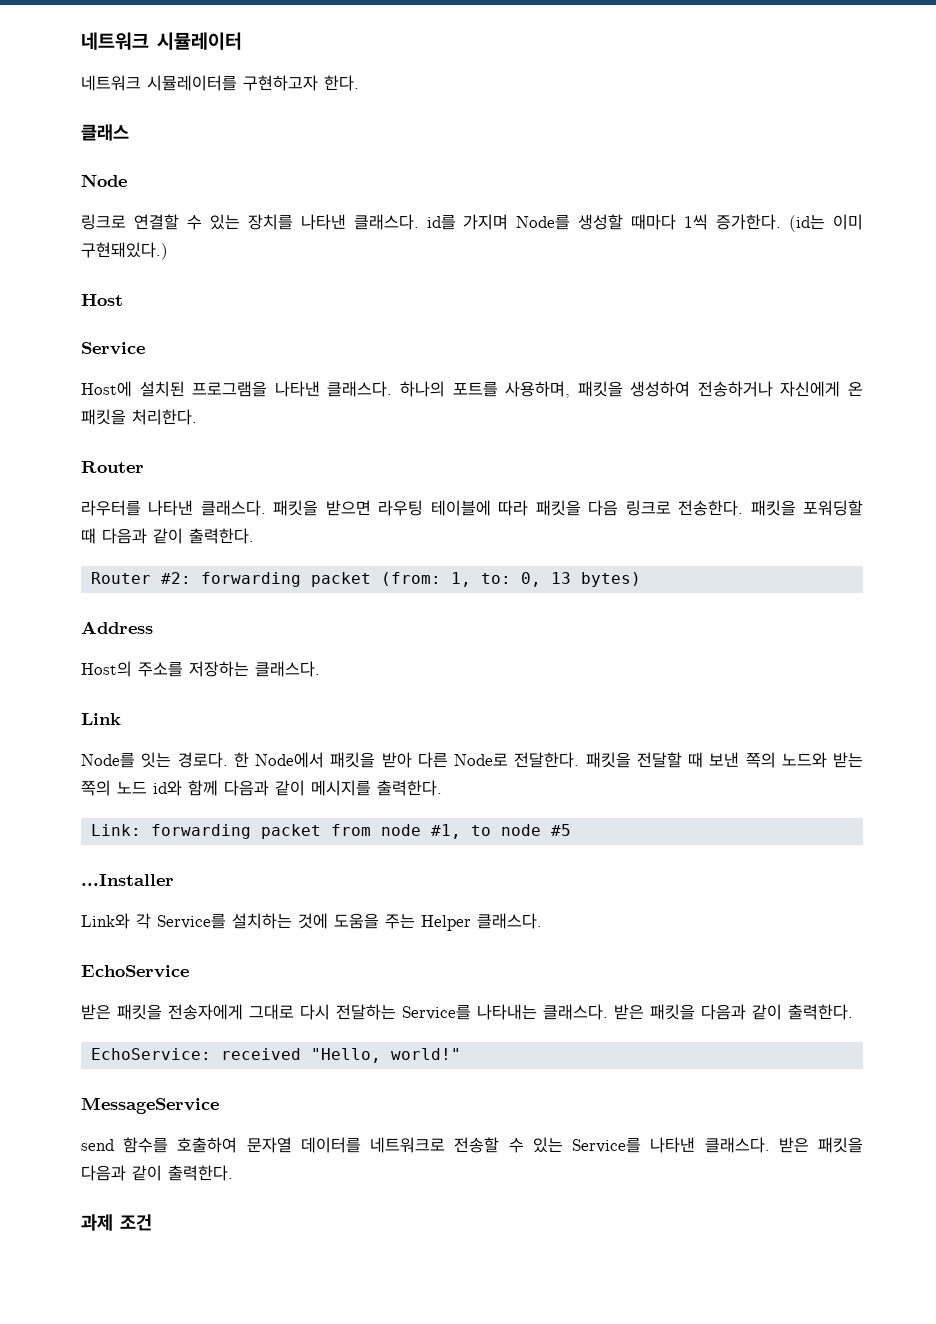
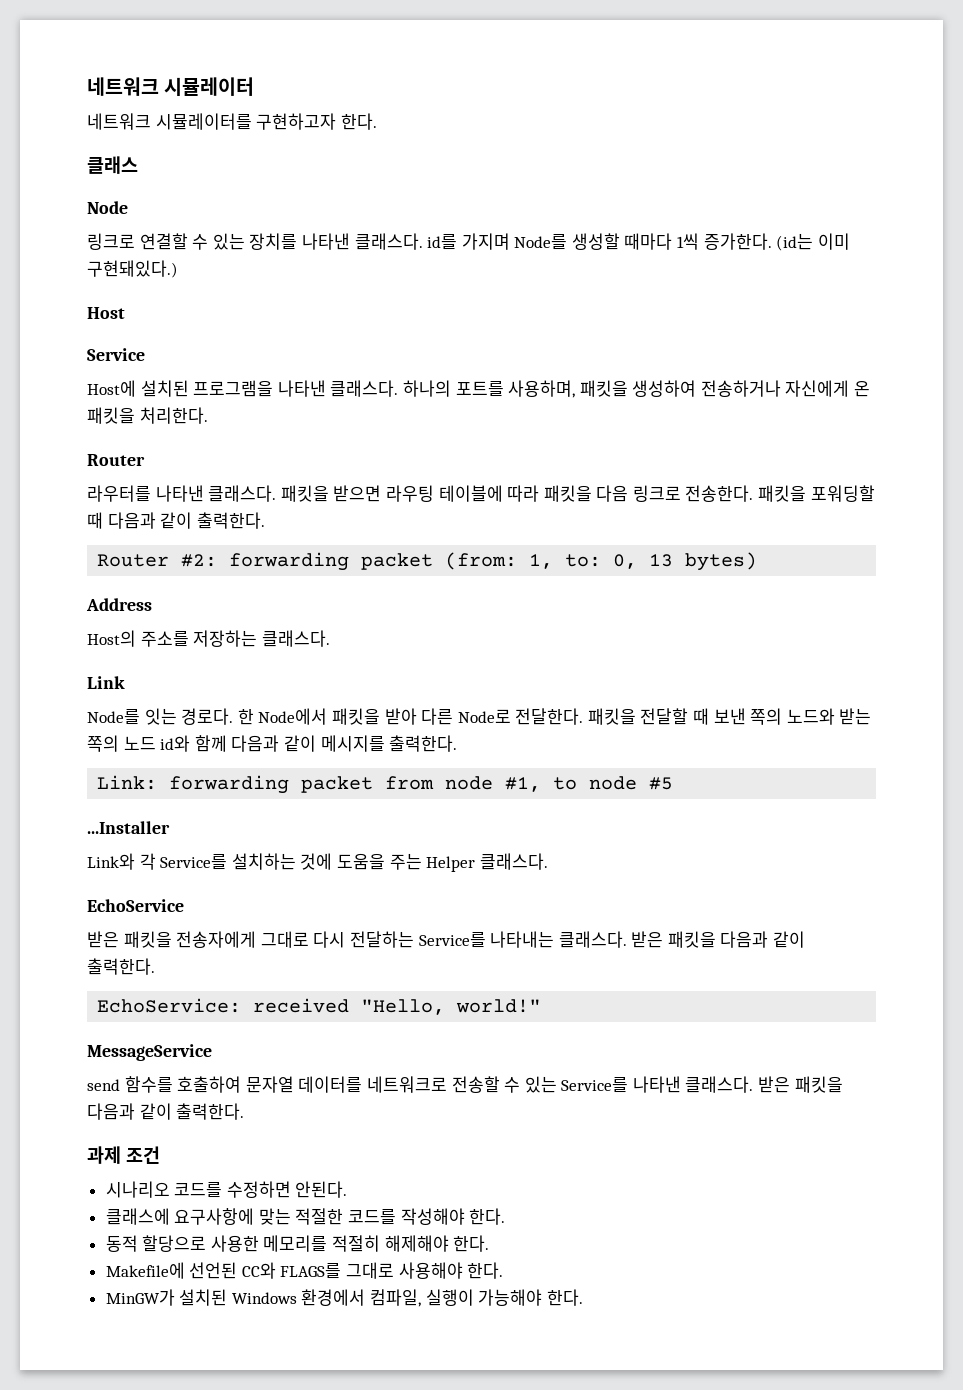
+ 시나리오 코드를 수정하면 안된다.
+ 클래스에 요구사항에 맞는 적절한 코드를 작성해야 한다.
+ 동적 할당으로 사용한 메모리를 적절히 해제해야 한다.
+ Makefile에 선언된 CC와 FLAGS를 그대로 사용해야 한다.
+ MinGW가 설치된 Windows 환경에서 컴파일, 실행이 가능해야 한다.

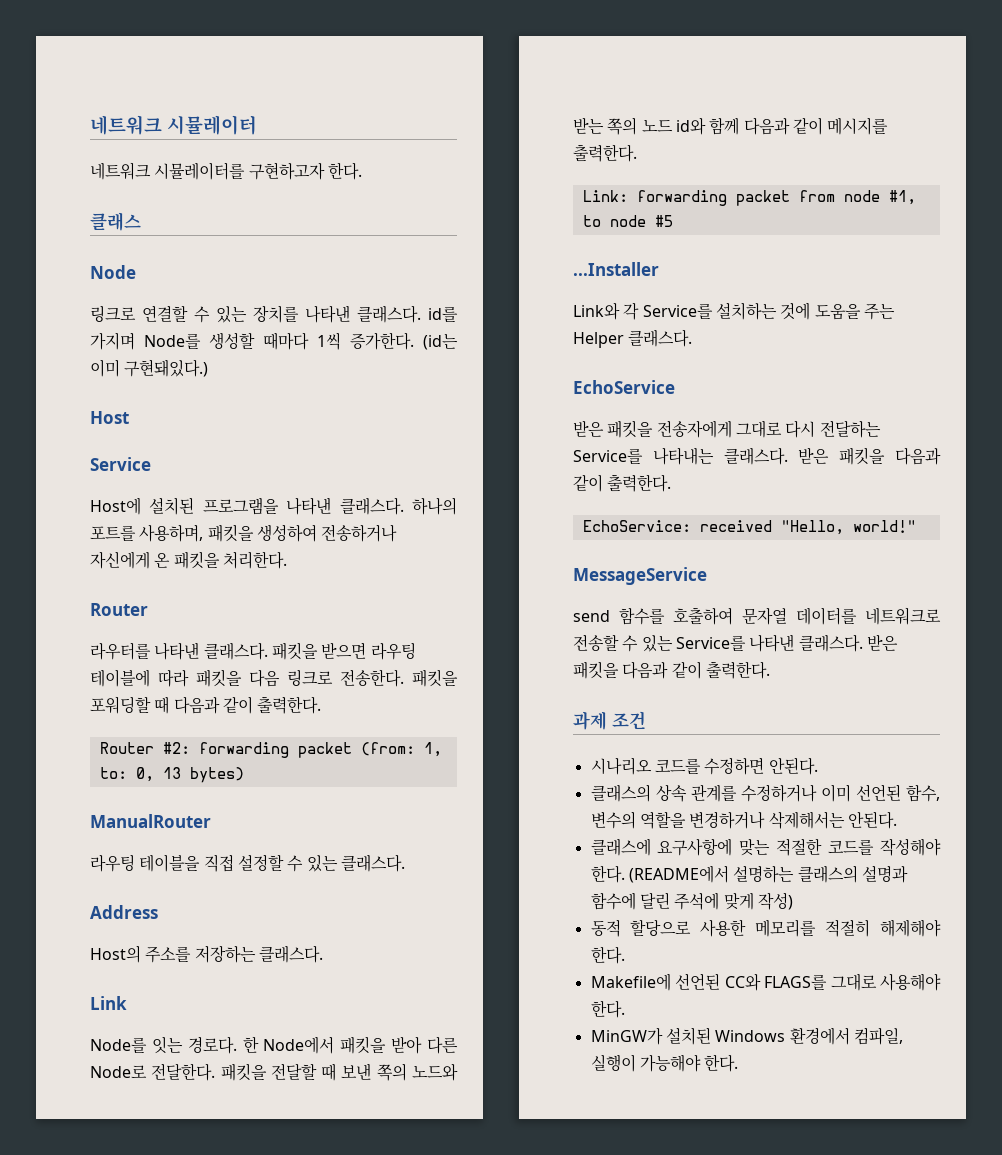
+ ManualRouter
+ 라우팅 테이블을 직접 설정할 수 있는 클래스다.
+ 클래스의 상속 관계를 수정하거나 이미 선언된 함수, 변수의 역할을 변경하거나 삭제해서는 안된다.
+ (README에서 설명하는 클래스의 설명과 함수에 달린 주석에 맞게 작성)

